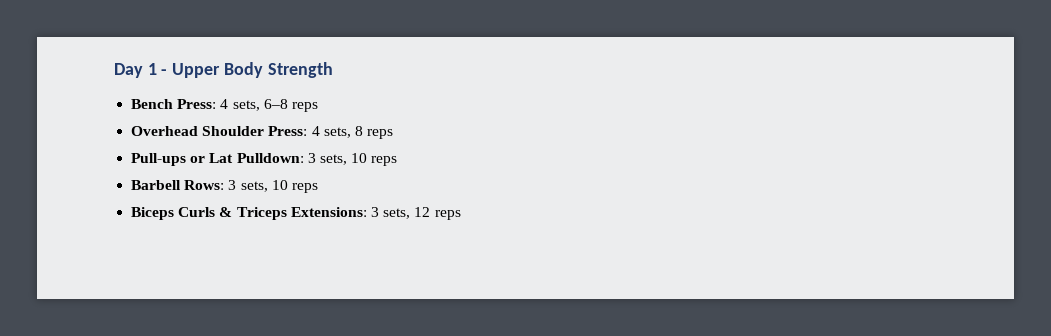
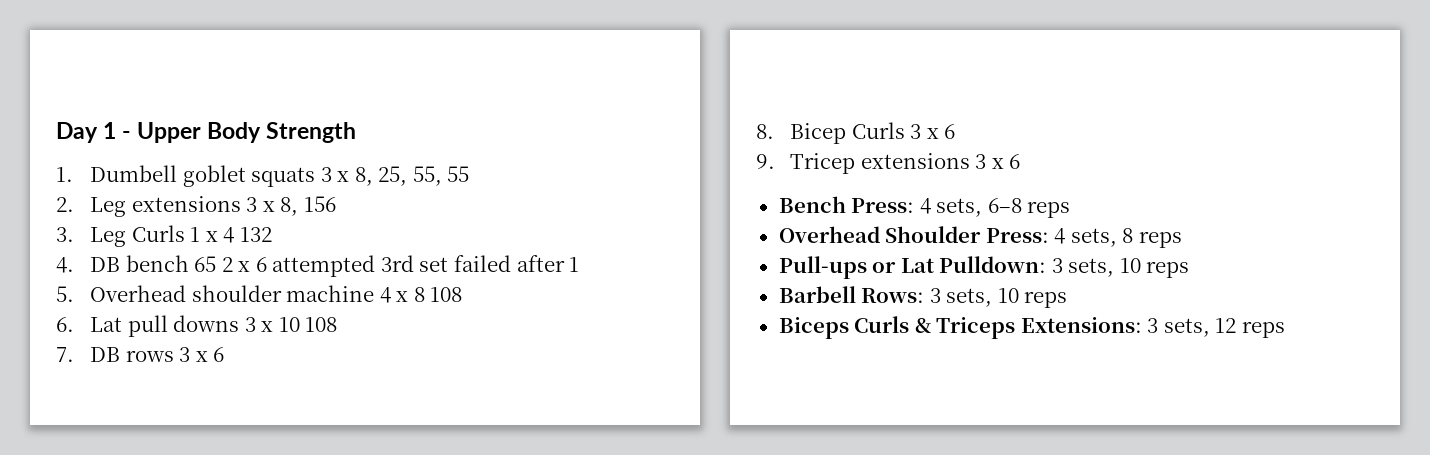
+ 1. Dumbell goblet squats 3 x 8, 25, 55, 55
+ 2. Leg extensions 3 x 8, 156
+ 3. Leg Curls 1 x 4 132
+ 4. DB bench 65 2 x 6 attempted 3rd set failed after 1
+ 5. Overhead shoulder machine 4 x 8 108
+ 6. Lat pull downs 3 x 10 108
+ 7. DB rows 3 x 6
+ 8. Bicep Curls 3 x 6
+ 9. Tricep extensions 3 x 6

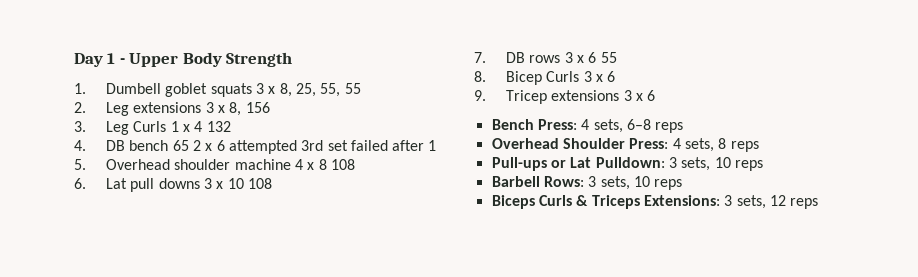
- 7. DB rows 3 x 6
+ 7. DB rows 3 x 6 55

